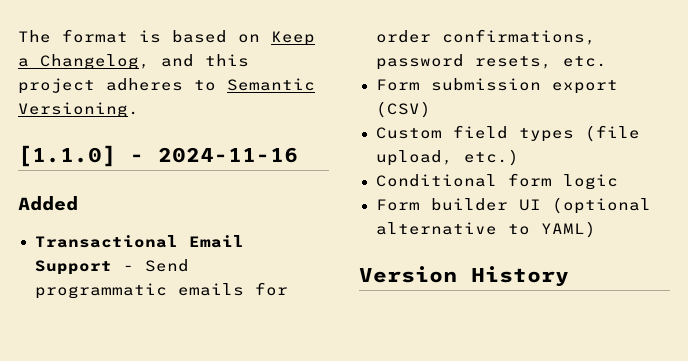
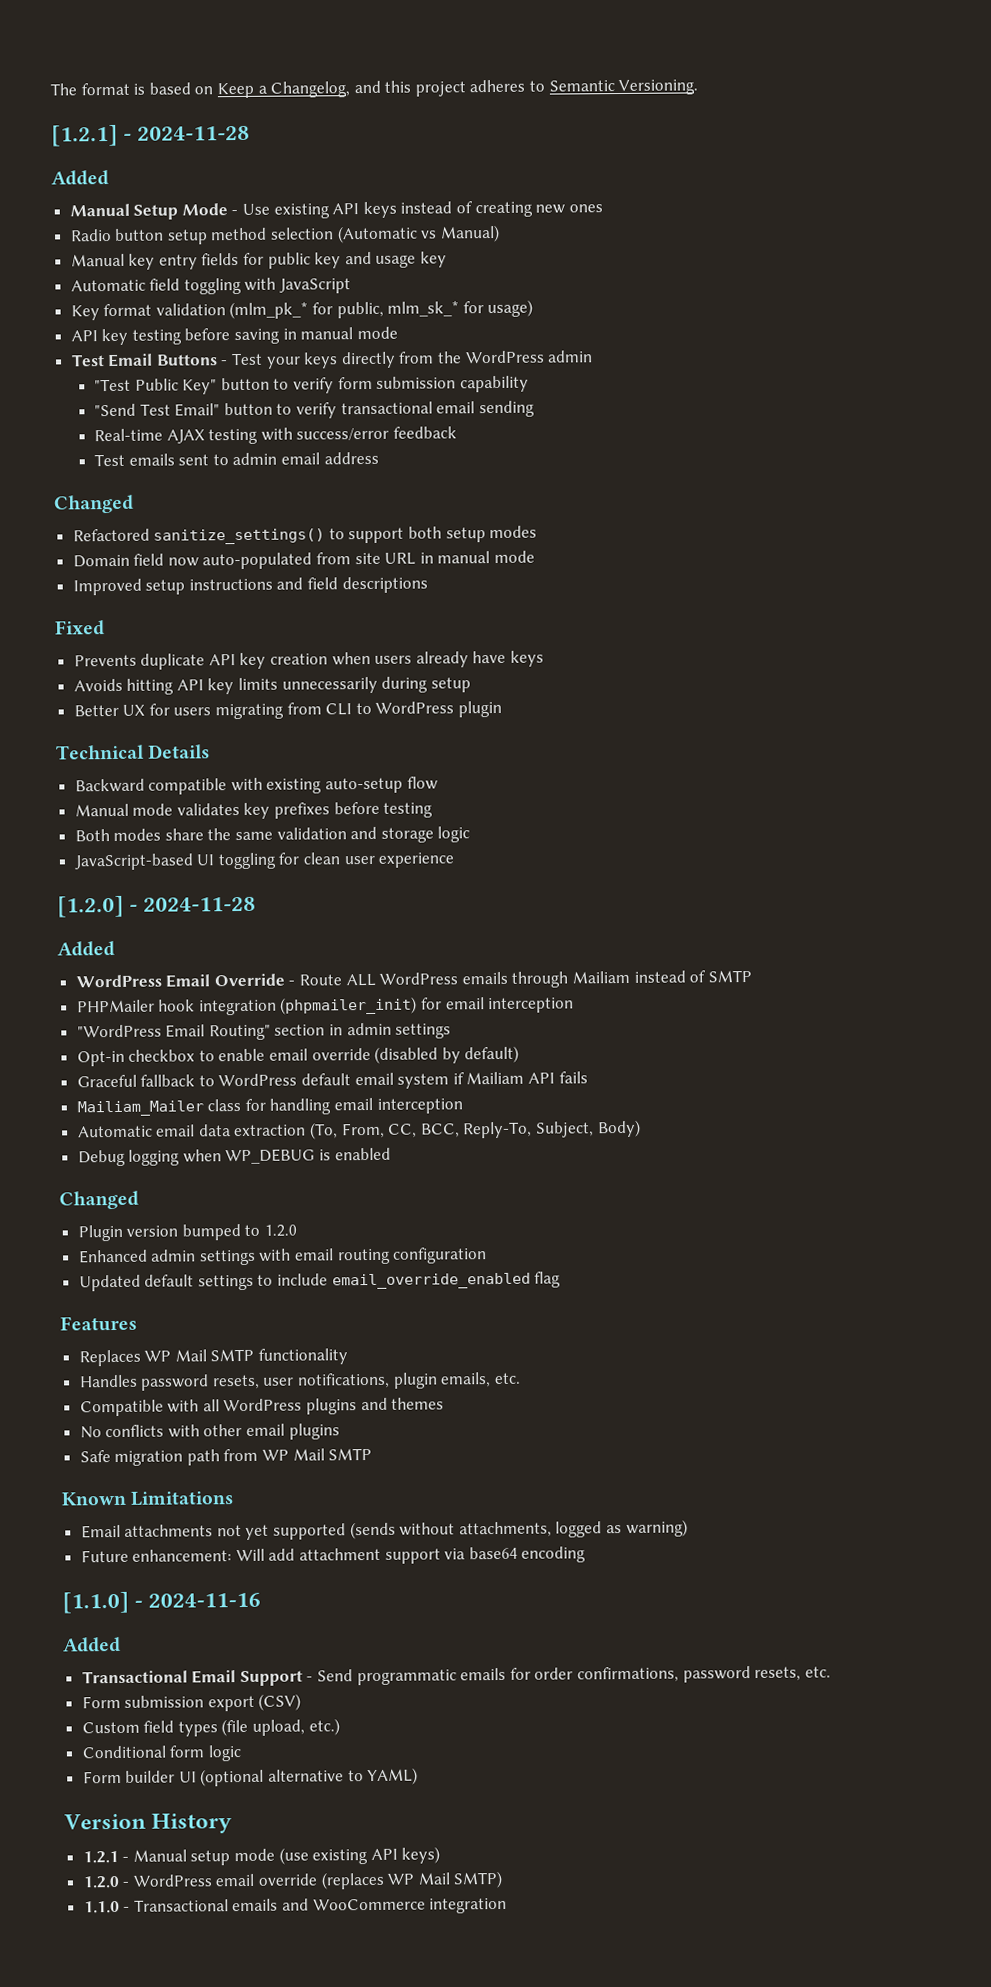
+ [1.2.1] - 2024-11-28
+ Added
+ Manual Setup Mode - Use existing API keys instead of creating new ones
+ Radio button setup method selection (Automatic vs Manual)
+ Manual key entry fields for public key and usage key
+ Automatic field toggling with JavaScript
+ Key format validation (mlm_pk_* for public, mlm_sk_* for usage)
+ API key testing before saving in manual mode
+ Test Email Buttons - Test your keys directly from the WordPress admin
+ "Test Public Key" button to verify form submission capability
+ "Send Test Email" button to verify transactional email sending
+ Real-time AJAX testing with success/error feedback
+ Test emails sent to admin email address
+ Changed
+ Refactored sanitize_settings() to support both setup modes
+ Domain field now auto-populated from site URL in manual mode
+ Improved setup instructions and field descriptions
+ Fixed
+ Prevents duplicate API key creation when users already have keys
+ Avoids hitting API key limits unnecessarily during setup
+ Better UX for users migrating from CLI to WordPress plugin
+ Technical Details
+ Backward compatible with existing auto-setup flow
+ Manual mode validates key prefixes before testing
+ Both modes share the same validation and storage logic
+ JavaScript-based UI toggling for clean user experience
+ [1.2.0] - 2024-11-28
+ Added
+ WordPress Email Override - Route ALL WordPress emails through Mailiam instead of SMTP
+ PHPMailer hook integration (phpmailer_init) for email interception
+ "WordPress Email Routing" section in admin settings
+ Opt-in checkbox to enable email override (disabled by default)
+ Graceful fallback to WordPress default email system if Mailiam API fails
+ Mailiam_Mailer class for handling email interception
+ Automatic email data extraction (To, From, CC, BCC, Reply-To, Subject, Body)
+ Debug logging when WP_DEBUG is enabled
+ Changed
+ Plugin version bumped to 1.2.0
+ Enhanced admin settings with email routing configuration
+ Updated default settings to include email_override_enabled flag
+ Features
+ Replaces WP Mail SMTP functionality
+ Handles password resets, user notifications, plugin emails, etc.
+ Compatible with all WordPress plugins and themes
+ No conflicts with other email plugins
+ Safe migration path from WP Mail SMTP
+ Known Limitations
+ Email attachments not yet supported (sends without attachments, logged as warning)
+ Future enhancement: Will add attachment support via base64 encoding
+ 1.2.1 - Manual setup mode (use existing API keys)
+ 1.2.0 - WordPress email override (replaces WP Mail SMTP)
+ 1.1.0 - Transactional emails and WooCommerce integration

